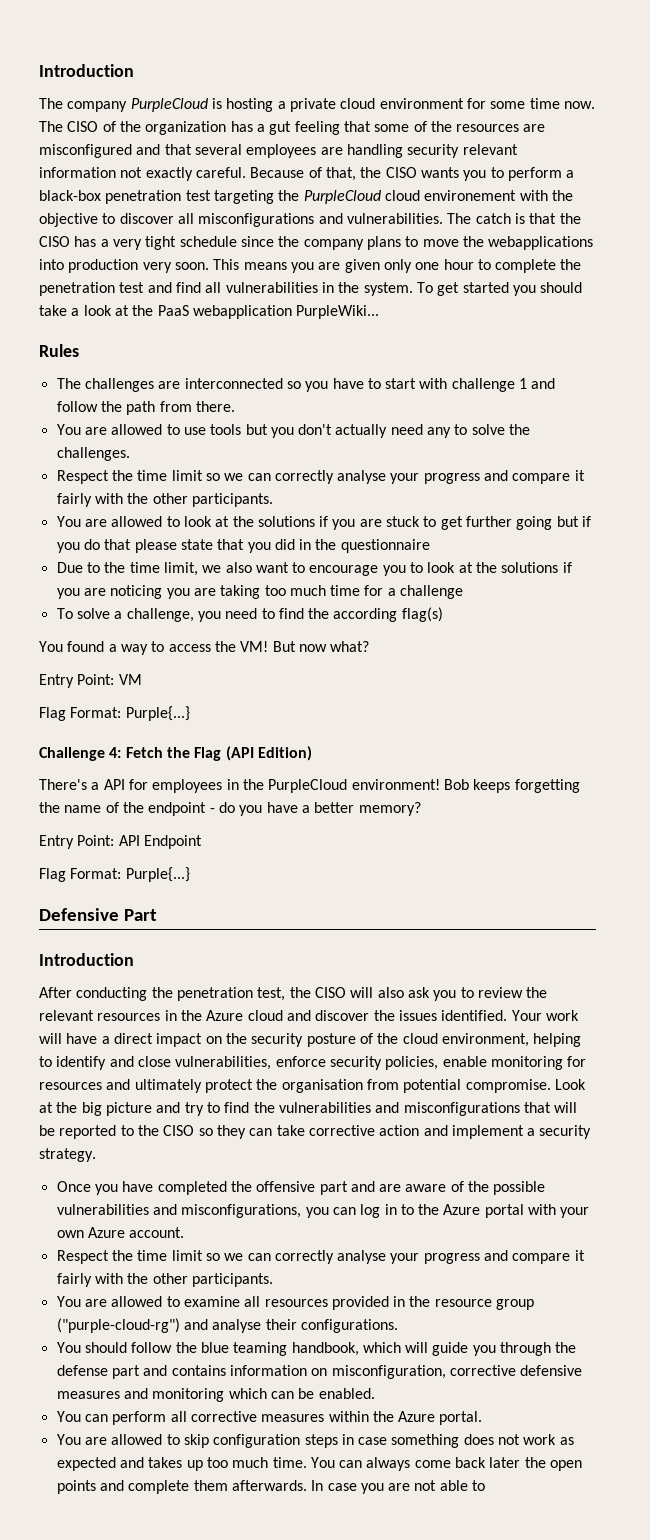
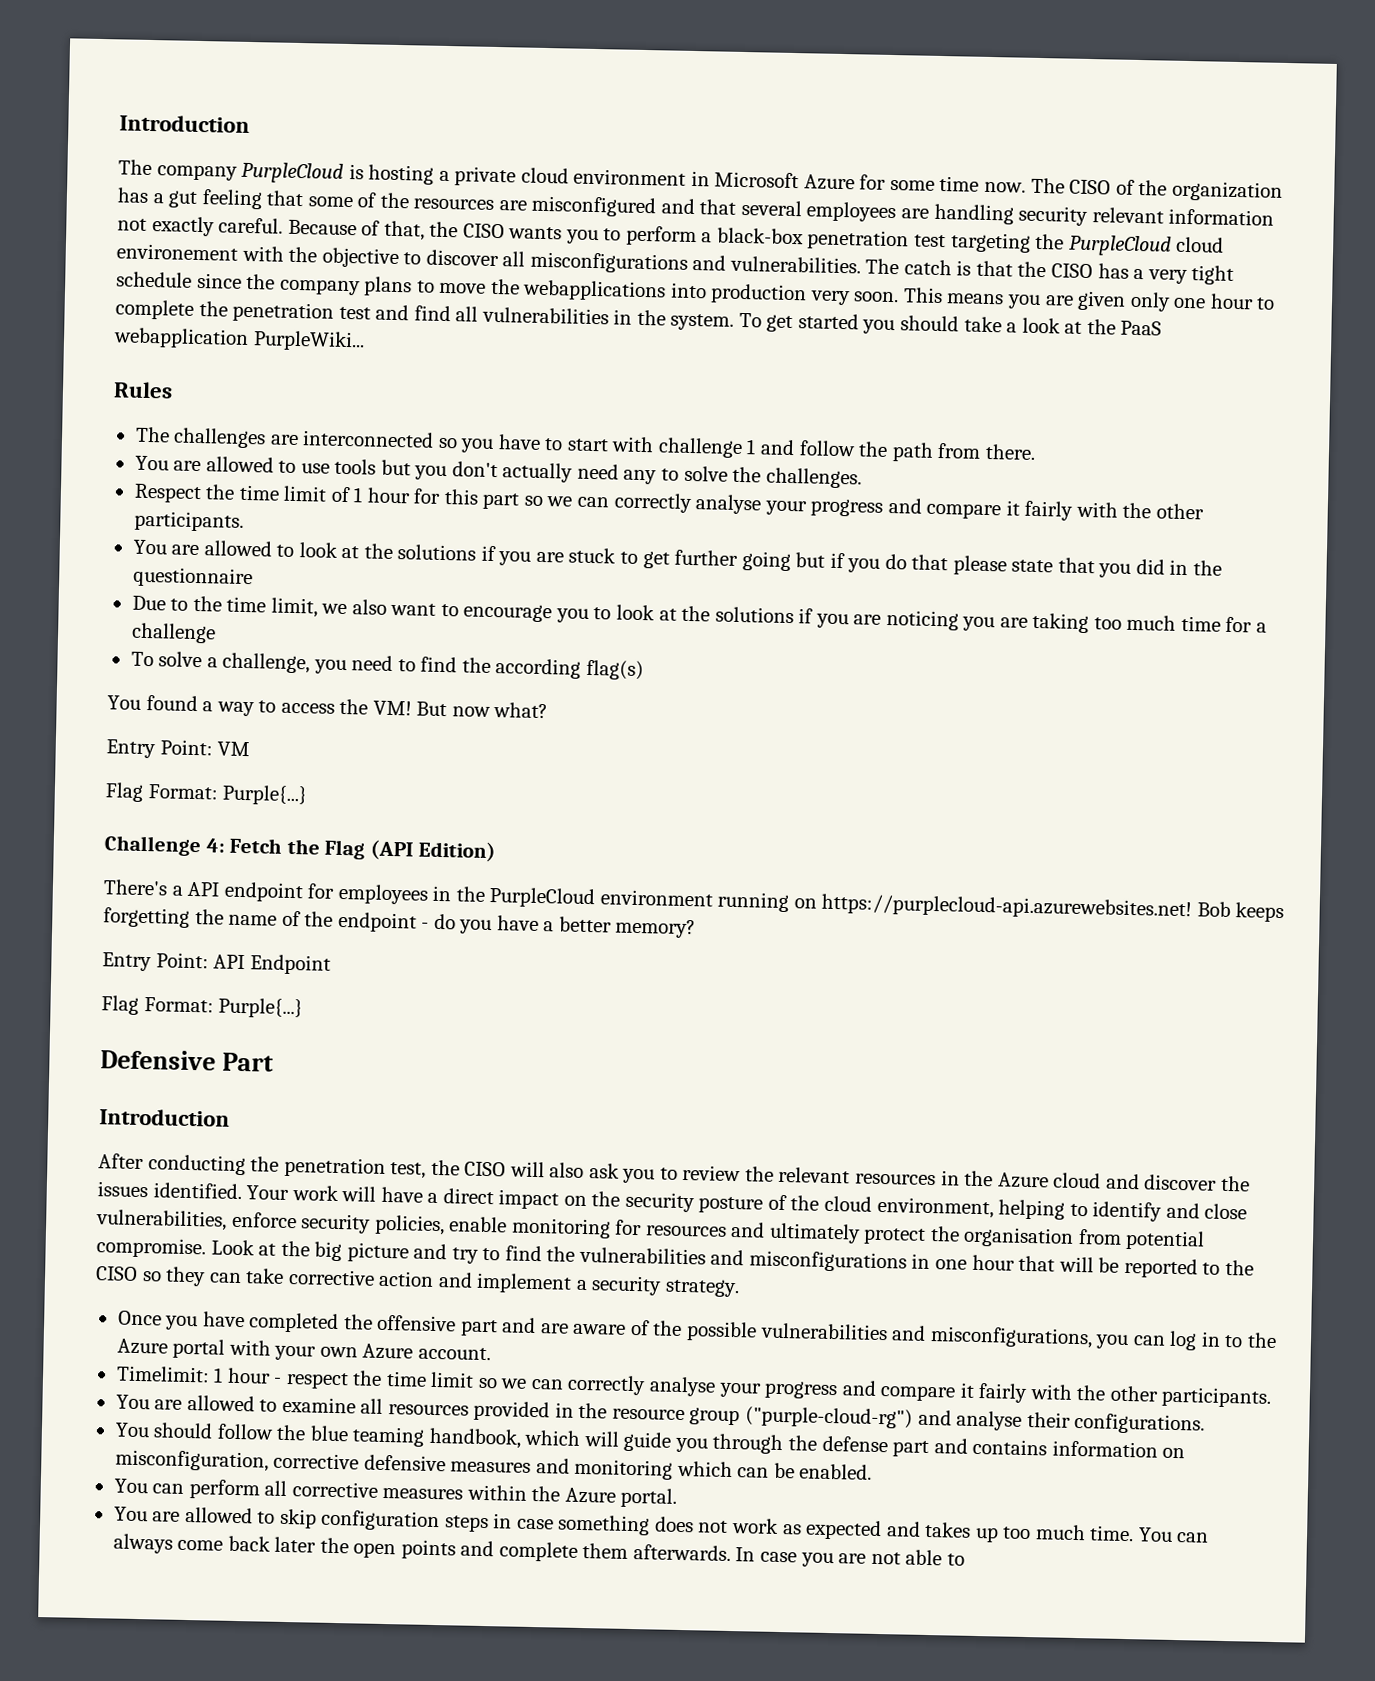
- The company PurpleCloud is hosting a private cloud environment for some time now.
+ The company PurpleCloud is hosting a private cloud environment in Microsoft Azure for some time now.
  You are allowed to use tools but you don't actually need any to solve the challenges.
- Respect the time limit so we can correctly analyse your progress and compare it fairly with the other participants.
+ Respect the time limit of 1 hour for this part so we can correctly analyse your progress and compare it fairly with the other participants.
- There's a API for employees in the PurpleCloud environment!
+ There's a API endpoint for employees in the PurpleCloud environment running on https://purplecloud-api.azurewebsites.net!
- Look at the big picture and try to find the vulnerabilities and misconfigurations that will be reported to the CISO so they can take corrective action and implement a security strategy.
+ Look at the big picture and try to find the vulnerabilities and misconfigurations in one hour that will be reported to the CISO so they can take corrective action and implement a security strategy.
  Once you have completed the offensive part and are aware of the possible vulnerabilities and misconfigurations, you can log in to the Azure portal with your own Azure account.
- Respect the time limit so we can correctly analyse your progress and compare it fairly with the other participants.
+ Timelimit: 1 hour - respect the time limit so we can correctly analyse your progress and compare it fairly with the other participants.

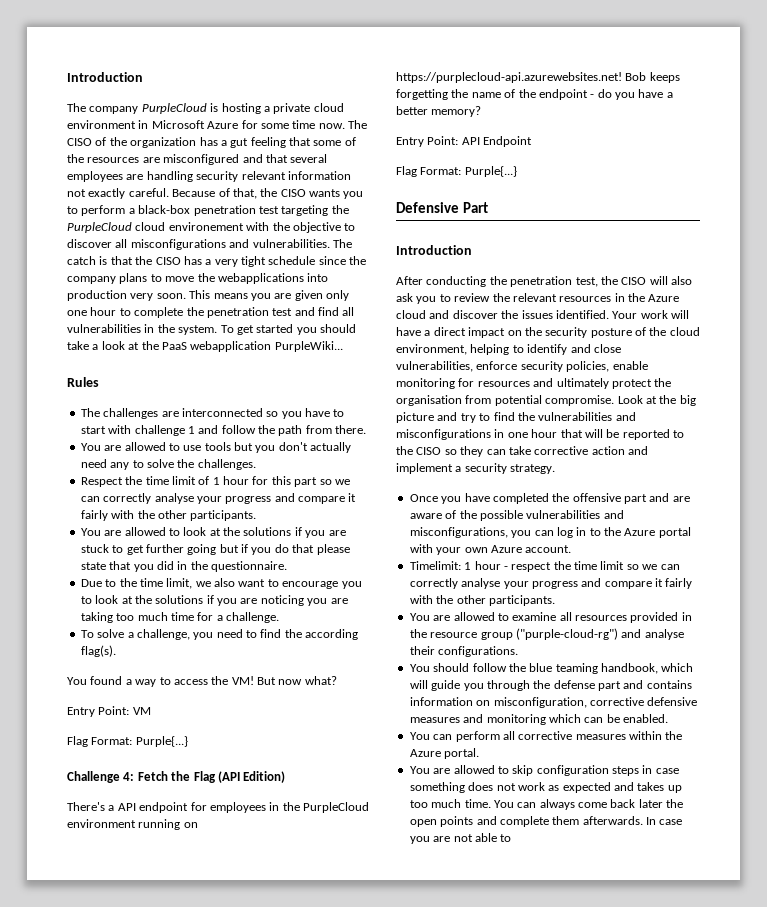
- You are allowed to look at the solutions if you are stuck to get further going but if you do that please state that you did in the questionnaire
+ You are allowed to look at the solutions if you are stuck to get further going but if you do that please state that you did in the questionnaire.
- Due to the time limit, we also want to encourage you to look at the solutions if you are noticing you are taking too much time for a challenge
+ Due to the time limit, we also want to encourage you to look at the solutions if you are noticing you are taking too much time for a challenge.
- To solve a challenge, you need to find the according flag(s)
+ To solve a challenge, you need to find the according flag(s).

